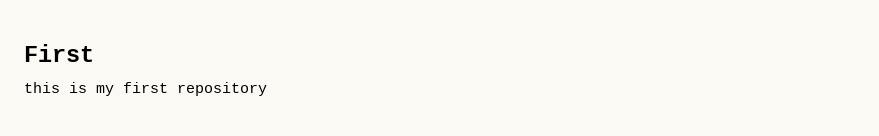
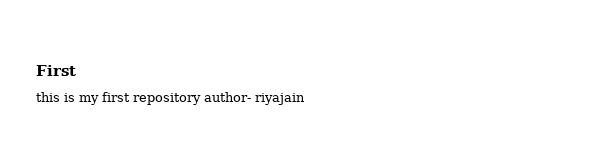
- this is my first repository
+ this is my first repository author- riyajain

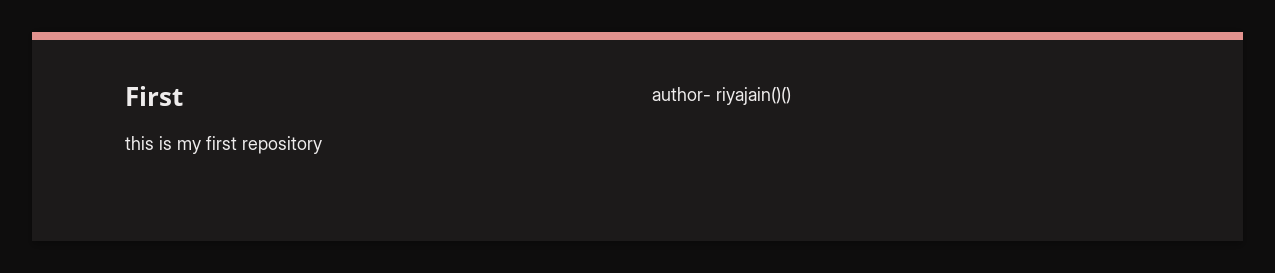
- this is my first repository author- riyajain
+ this is my first repository
+ author- riyajain()()

